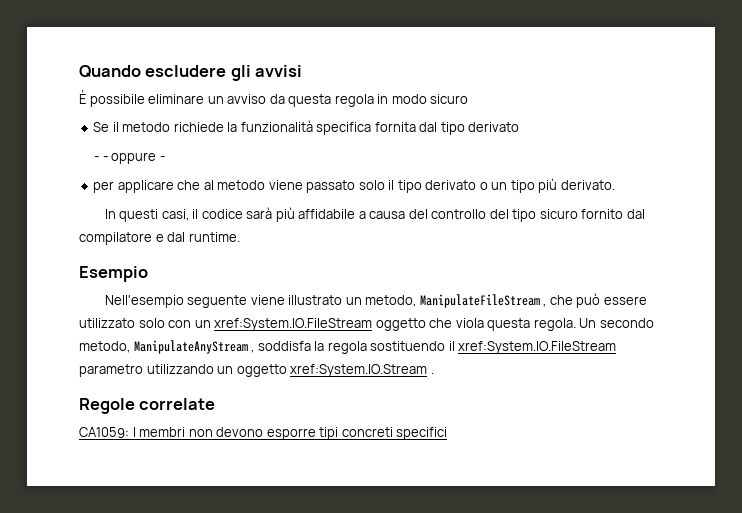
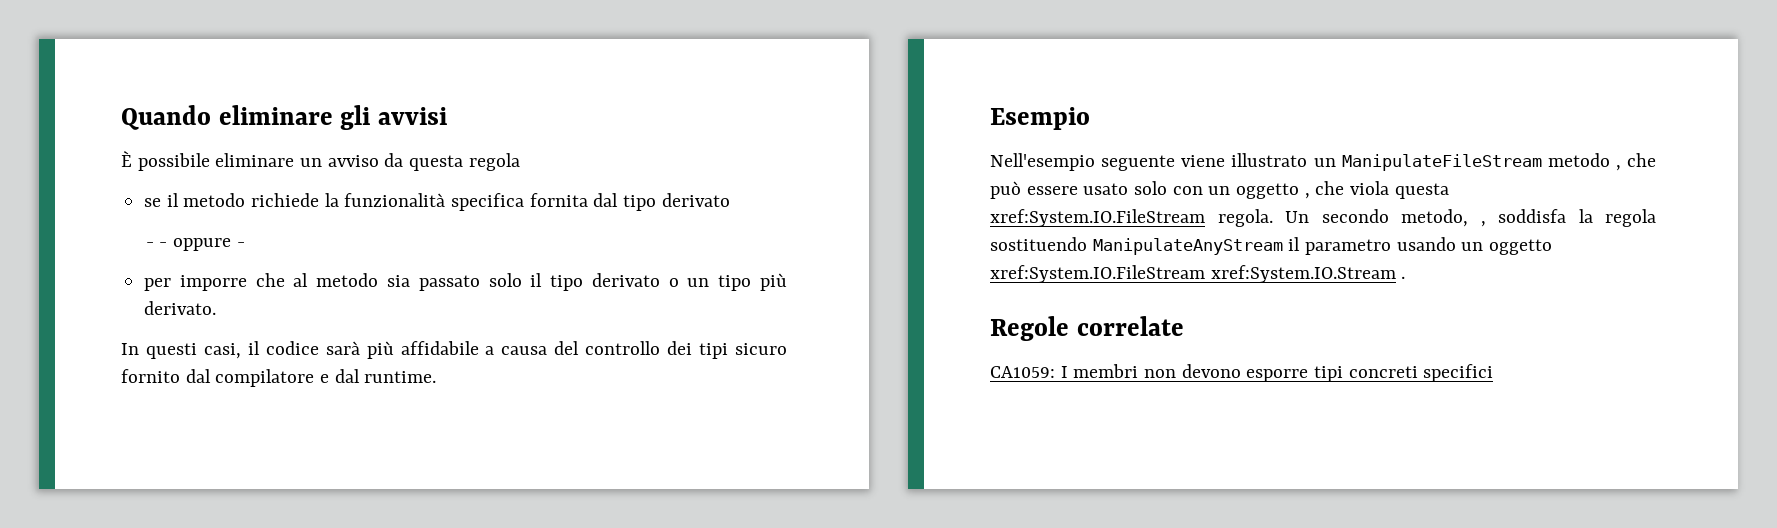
- Quando escludere gli avvisi
+ Quando eliminare gli avvisi
- È possibile eliminare un avviso da questa regola in modo sicuro
- Se il metodo richiede la funzionalità specifica fornita dal tipo derivato
+ È possibile eliminare un avviso da questa regola
+ se il metodo richiede la funzionalità specifica fornita dal tipo derivato
- per applicare che al metodo viene passato solo il tipo derivato o un tipo più derivato.
+ per imporre che al metodo sia passato solo il tipo derivato o un tipo più derivato.
- In questi casi, il codice sarà più affidabile a causa del controllo del tipo sicuro fornito dal compilatore e dal runtime.
+ In questi casi, il codice sarà più affidabile a causa del controllo dei tipi sicuro fornito dal compilatore e dal runtime.
- Nell'esempio seguente viene illustrato un metodo, ManipulateFileStream , che può essere utilizzato solo con un xref:System.IO.FileStream oggetto che viola questa regola.
+ Nell'esempio seguente viene illustrato un ManipulateFileStream metodo , che può essere usato solo con un oggetto , che viola questa xref:System.IO.FileStream regola.
- Un secondo metodo, ManipulateAnyStream , soddisfa la regola sostituendo il xref:System.IO.FileStream parametro utilizzando un oggetto xref:System.IO.Stream .
+ Un secondo metodo, , soddisfa la regola sostituendo ManipulateAnyStream il parametro usando un oggetto xref:System.IO.FileStream xref:System.IO.Stream .

